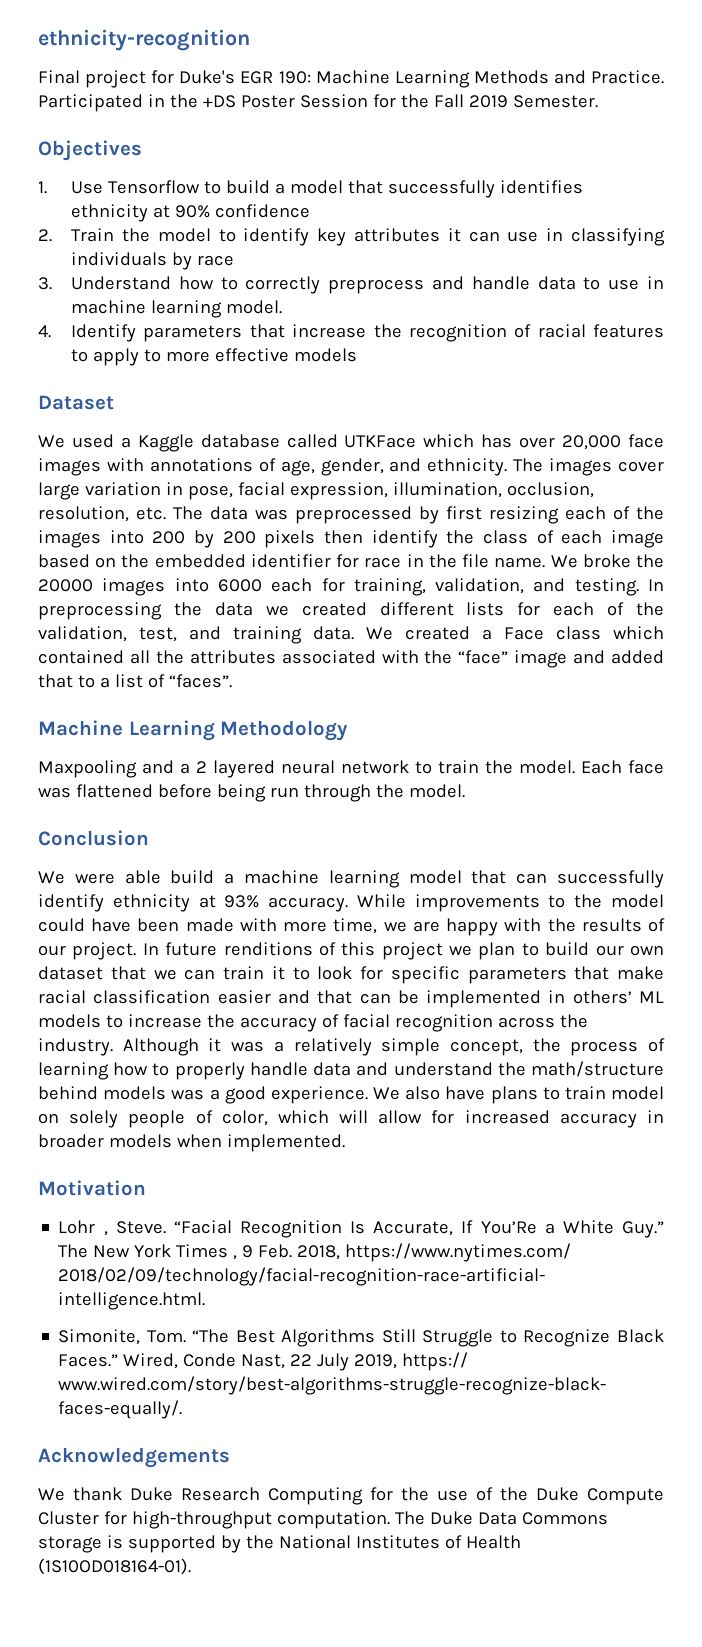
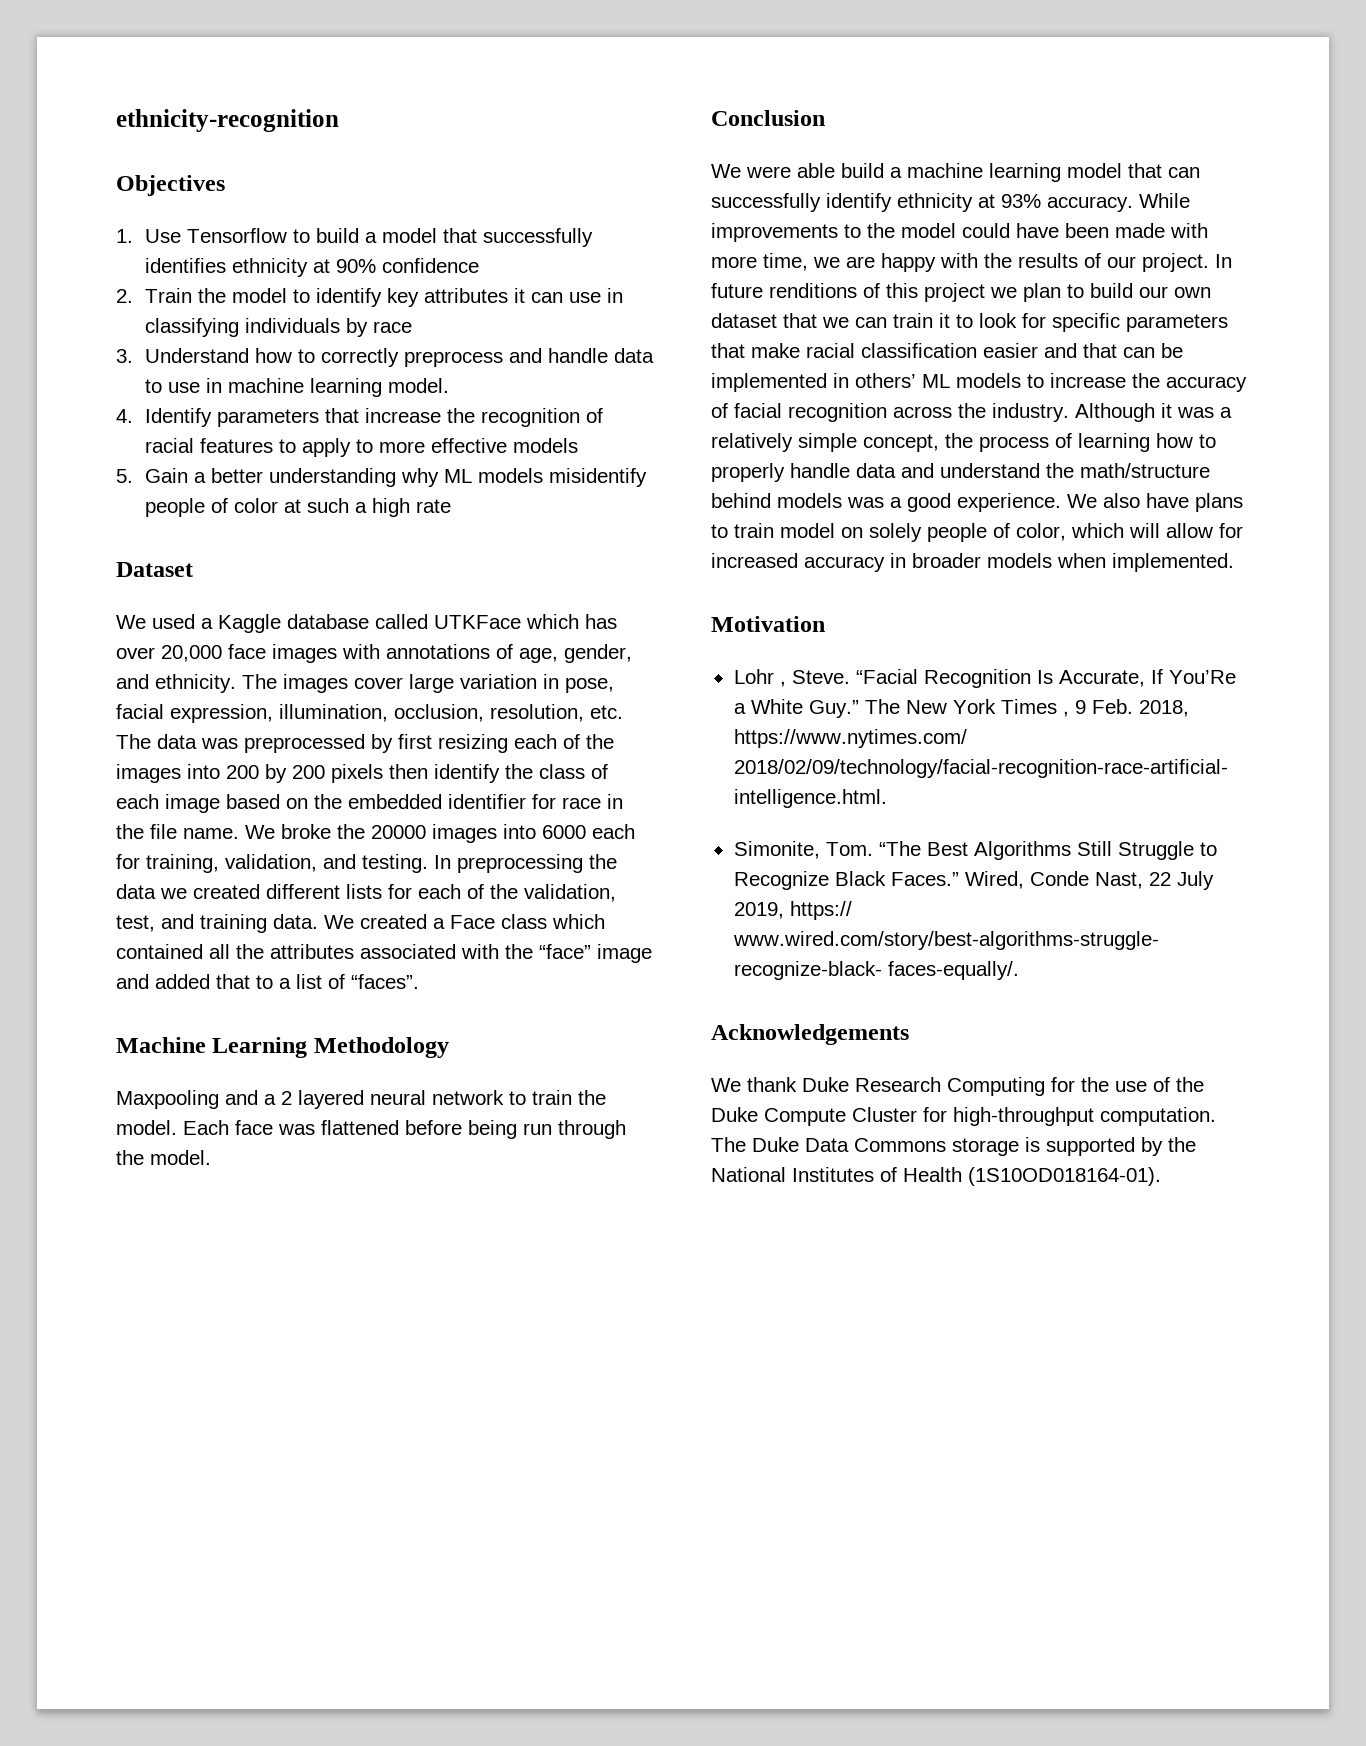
- Final project for Duke's EGR 190: Machine Learning Methods and Practice. Participated in the +DS Poster Session for the Fall 2019 Semester.
+ 5. Gain a better understanding why ML models misidentify people of color at such a high rate

